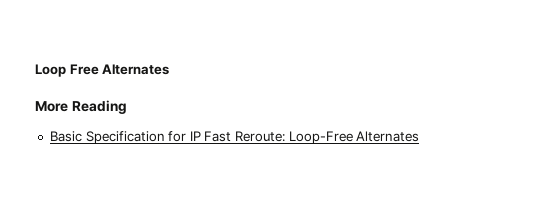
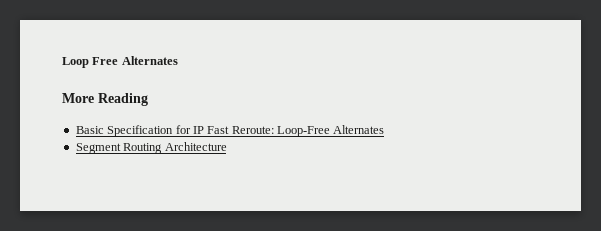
+ Segment Routing Architecture

